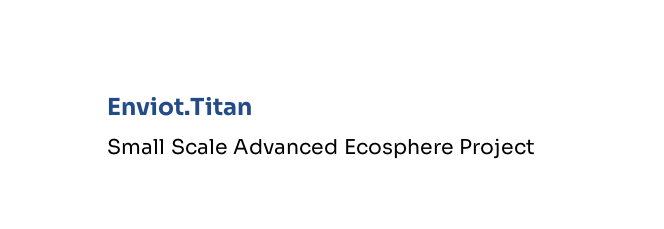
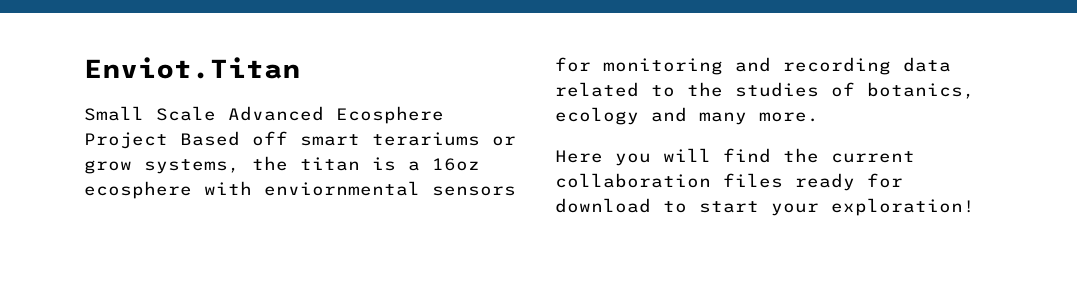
- Small Scale Advanced Ecosphere Project
+ Small Scale Advanced Ecosphere Project Based off smart terariums or grow systems, the titan is a 16oz ecosphere with enviornmental sensors for monitoring and recording data related to the studies of botanics, ecology and many more.
+ Here you will find the current collaboration files ready for download to start your exploration!

